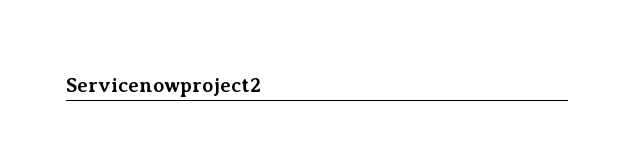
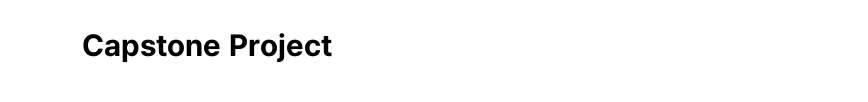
- Servicenowproject2
+ Capstone Project

